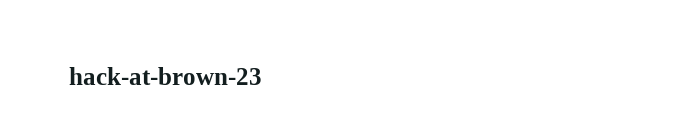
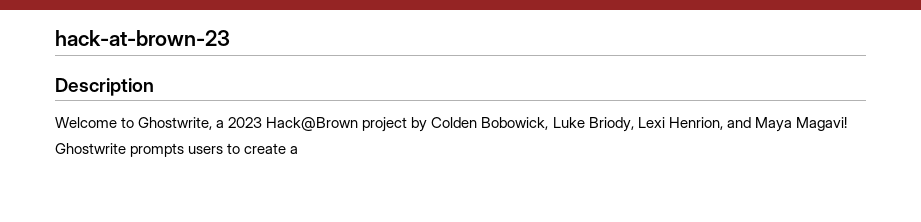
+ Description
+ Welcome to Ghostwrite, a 2023 Hack@Brown project by Colden Bobowick, Luke Briody, Lexi Henrion, and Maya Magavi! Ghostwrite prompts users to create a

